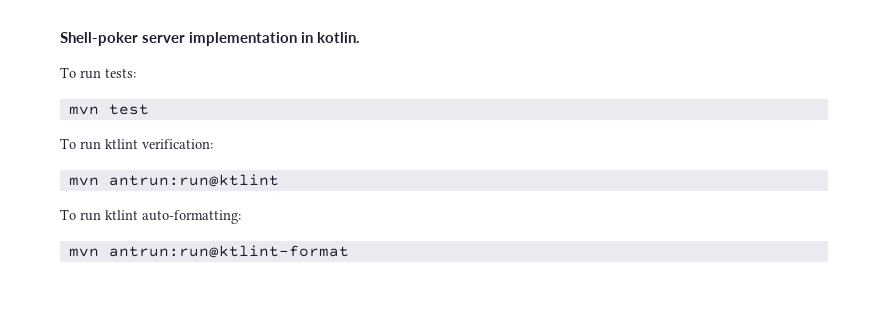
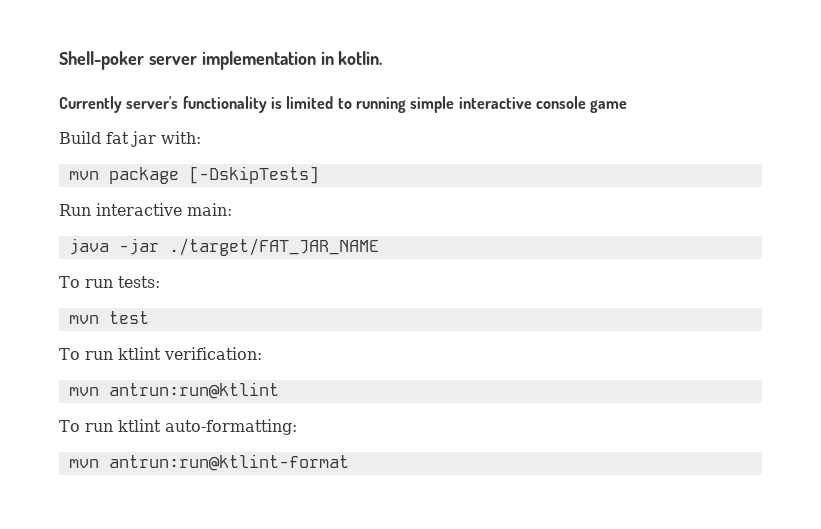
+ Currently server's functionality is limited to running simple interactive console game
+ Build fat jar with:
+ mvn package [-DskipTests]
+ Run interactive main:
+ java -jar ./target/FAT_JAR_NAME

